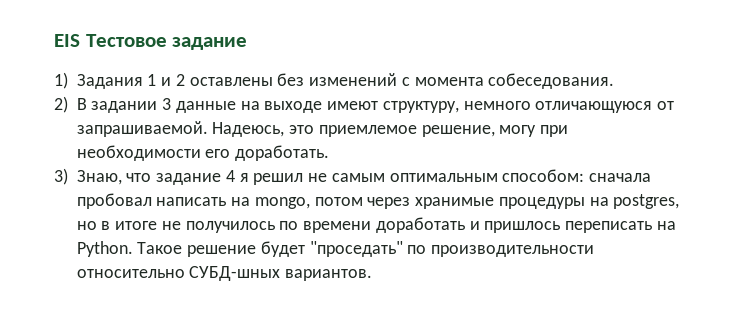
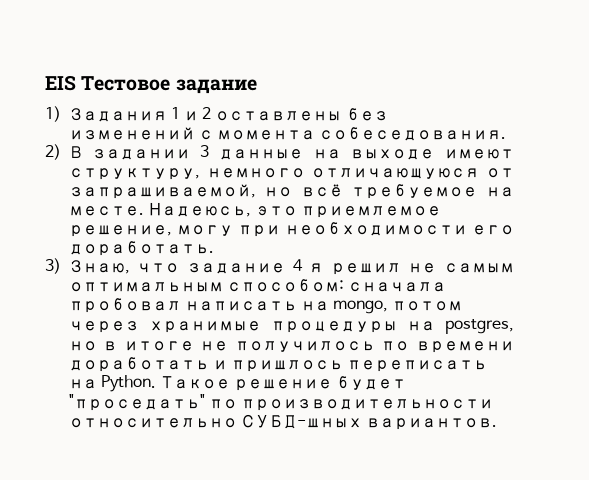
- 2) В задании 3 данные на выходе имеют структуру, немного отличающуюся от запрашиваемой.
+ 2) В задании 3 данные на выходе имеют структуру, немного отличающуюся от запрашиваемой, но всё требуемое на месте.

